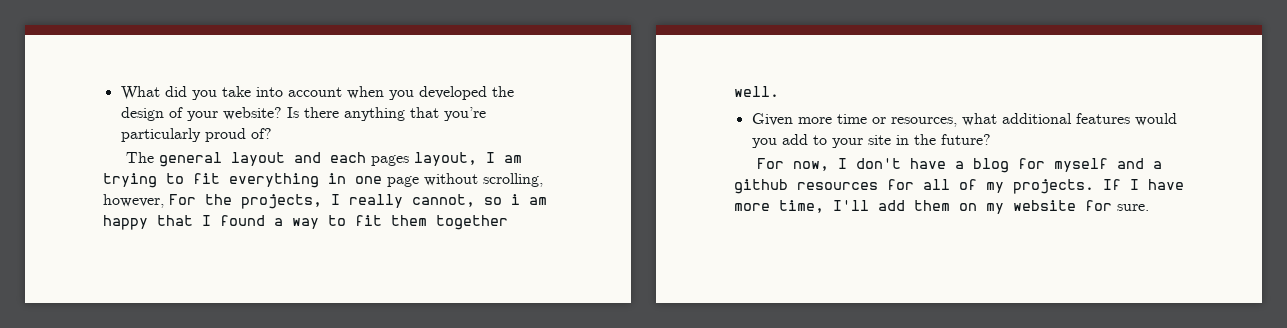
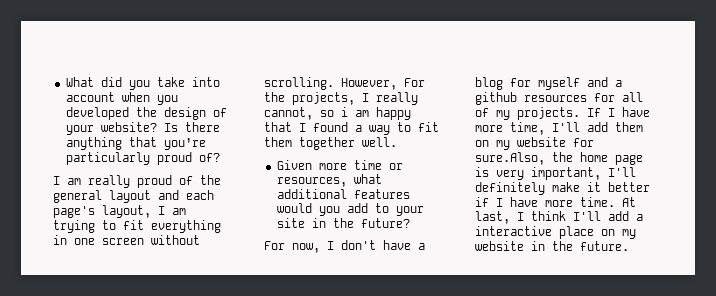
- The general layout and each pages layout, I am trying to fit everything in one page without scrolling, however, For the projects, I really cannot, so i am happy that I found a way to fit them together well.
+ I am really proud of the general layout and each page's layout, I am trying to fit everything in one screen without scrolling. However, For the projects, I really cannot, so i am happy that I found a way to fit them together well.
- If I have more time, I'll add them on my website for sure.
+ If I have more time, I'll add them on my website for sure.Also, the home page is very important, I'll definitely make it better if I have more time. At last, I think I'll add a interactive place on my website in the future.

